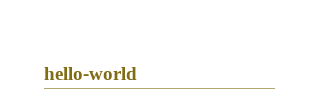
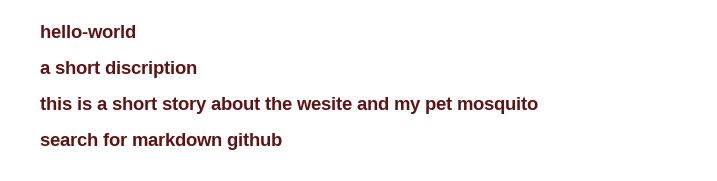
+ a short discription
+ this is a short story about the wesite and my pet mosquito
+ search for markdown github

